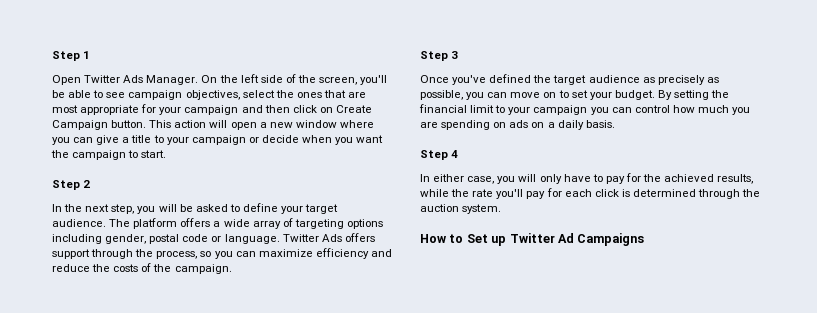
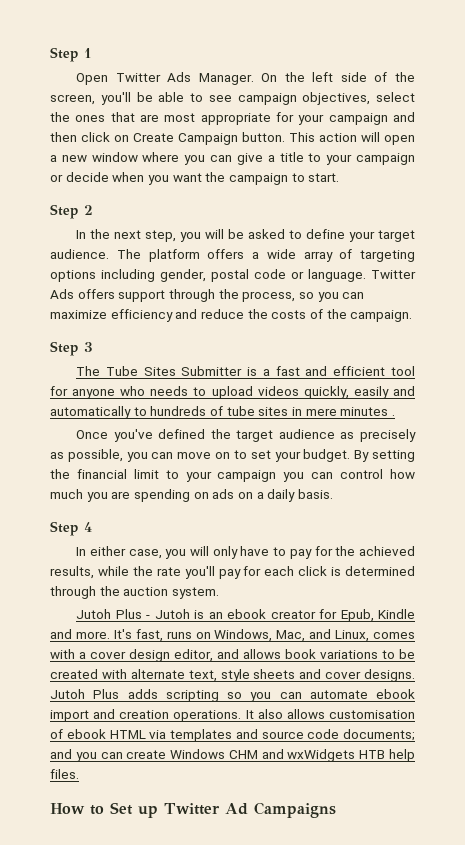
+ The Tube Sites Submitter is a fast and efficient tool for anyone who needs to upload videos quickly, easily and automatically to hundreds of tube sites in mere minutes .
+ Jutoh Plus - Jutoh is an ebook creator for Epub, Kindle and more. It's fast, runs on Windows, Mac, and Linux, comes with a cover design editor, and allows book variations to be created with alternate text, style sheets and cover designs. Jutoh Plus adds scripting so you can automate ebook import and creation operations. It also allows customisation of ebook HTML via templates and source code documents; and you can create Windows CHM and wxWidgets HTB help files.

